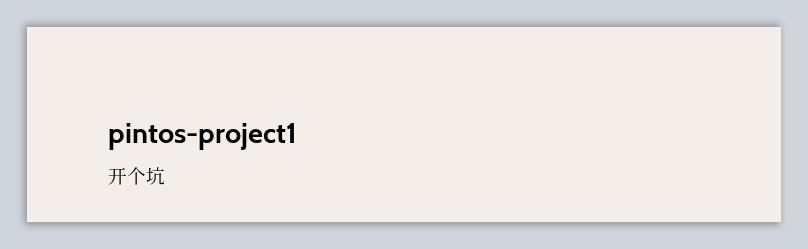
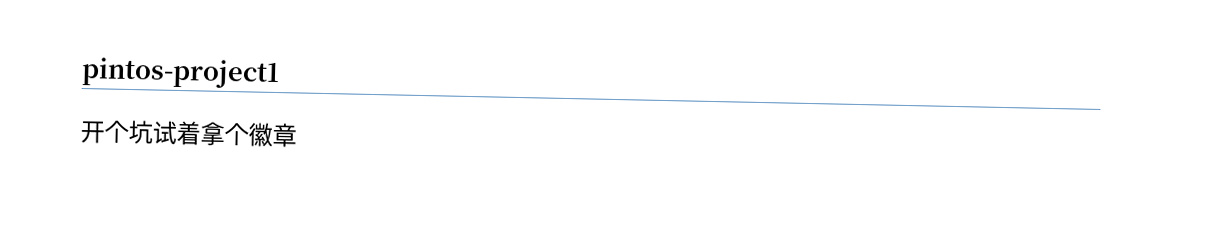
- 开个坑
+ 开个坑试着拿个徽章

